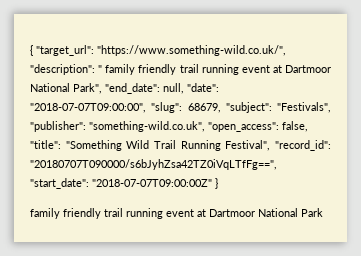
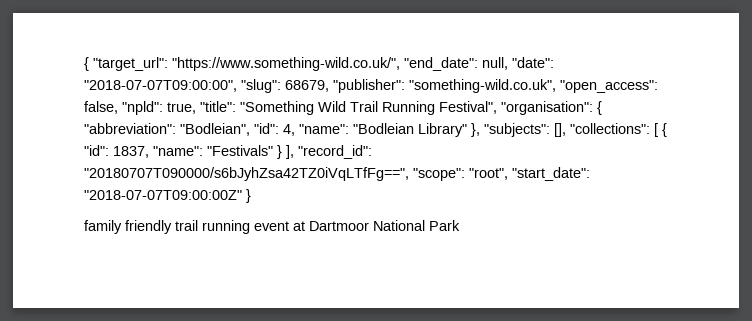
- { "target_url": "https://www.something-wild.co.uk/", "description": " family friendly trail running event at Dartmoor National Park", "end_date": null, "date": "2018-07-07T09:00:00", "slug": 68679, "subject": "Festivals", "publisher": "something-wild.co.uk", "open_access": false, "title": "Something Wild Trail Running Festival", "record_id": "20180707T090000/s6bJyhZsa42TZ0iVqLTfFg==", "start_date": "2018-07-07T09:00:00Z" }
+ { "target_url": "https://www.something-wild.co.uk/", "end_date": null, "date": "2018-07-07T09:00:00", "slug": 68679, "publisher": "something-wild.co.uk", "open_access": false, "npld": true, "title": "Something Wild Trail Running Festival", "organisation": { "abbreviation": "Bodleian", "id": 4, "name": "Bodleian Library" }, "subjects": [], "collections": [ { "id": 1837, "name": "Festivals" } ], "record_id": "20180707T090000/s6bJyhZsa42TZ0iVqLTfFg==", "scope": "root", "start_date": "2018-07-07T09:00:00Z" }

